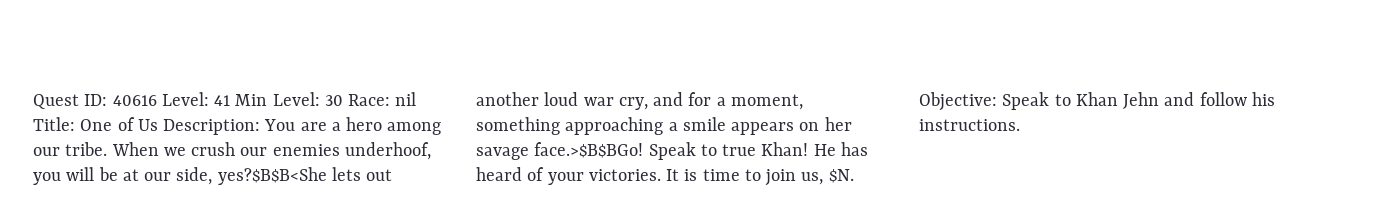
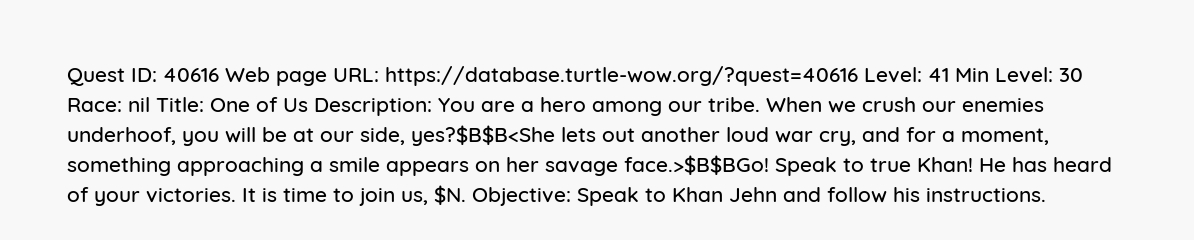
- Quest ID: 40616 Level: 41 Min Level: 30 Race: nil Title: One of Us Description: You are a hero among our tribe.
+ Quest ID: 40616 Web page URL: https://database.turtle-wow.org/?quest=40616 Level: 41 Min Level: 30 Race: nil Title: One of Us Description: You are a hero among our tribe.

